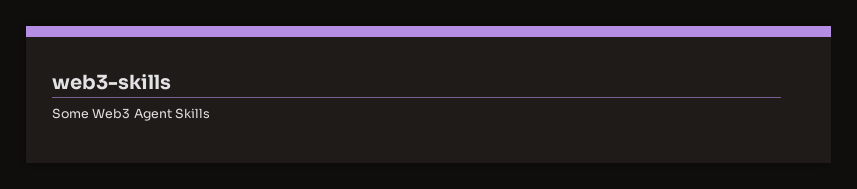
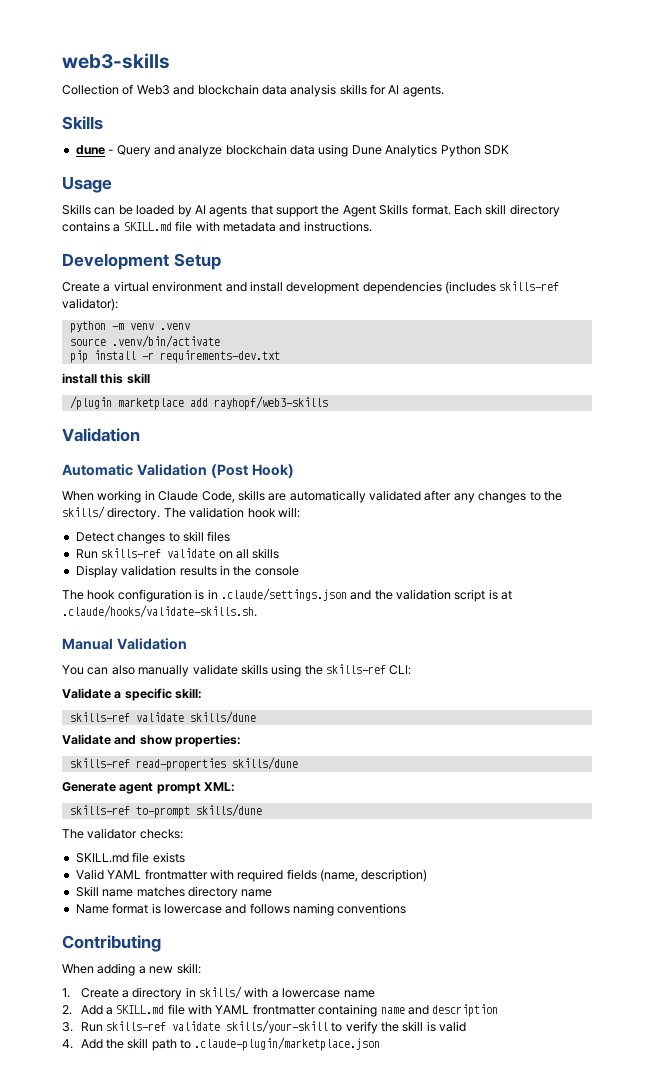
- Some Web3 Agent Skills
+ Collection of Web3 and blockchain data analysis skills for AI agents.
+ Skills
+ dune - Query and analyze blockchain data using Dune Analytics Python SDK
+ Usage
+ Skills can be loaded by AI agents that support the Agent Skills format. Each skill directory contains a SKILL.md file with metadata and instructions.
+ Development Setup
+ Create a virtual environment and install development dependencies (includes skills-ref validator):
+ python -m venv .venv
+ source .venv/bin/activate
+ pip install -r requirements-dev.txt
+ install this skill
+ /plugin marketplace add rayhopf/web3-skills
+ Validation
+ Automatic Validation (Post Hook)
+ When working in Claude Code, skills are automatically validated after any changes to the skills/ directory. The validation hook will:
+ Detect changes to skill files
+ Run skills-ref validate on all skills
+ Display validation results in the console
+ The hook configuration is in .claude/settings.json and the validation script is at .claude/hooks/validate-skills.sh.
+ Manual Validation
+ You can also manually validate skills using the skills-ref CLI:
+ Validate a specific skill:
+ skills-ref validate skills/dune
+ Validate and show properties:
+ skills-ref read-properties skills/dune
+ Generate agent prompt XML:
+ skills-ref to-prompt skills/dune
+ The validator checks:
+ SKILL.md file exists
+ Valid YAML frontmatter with required fields (name, description)
+ Skill name matches directory name
+ Name format is lowercase and follows naming conventions
+ Contributing
+ When adding a new skill:
+ 1. Create a directory in skills/ with a lowercase name
+ 2. Add a SKILL.md file with YAML frontmatter containing name and description
+ 3. Run skills-ref validate skills/your-skill to verify the skill is valid
+ 4. Add the skill path to .claude-plugin/marketplace.json

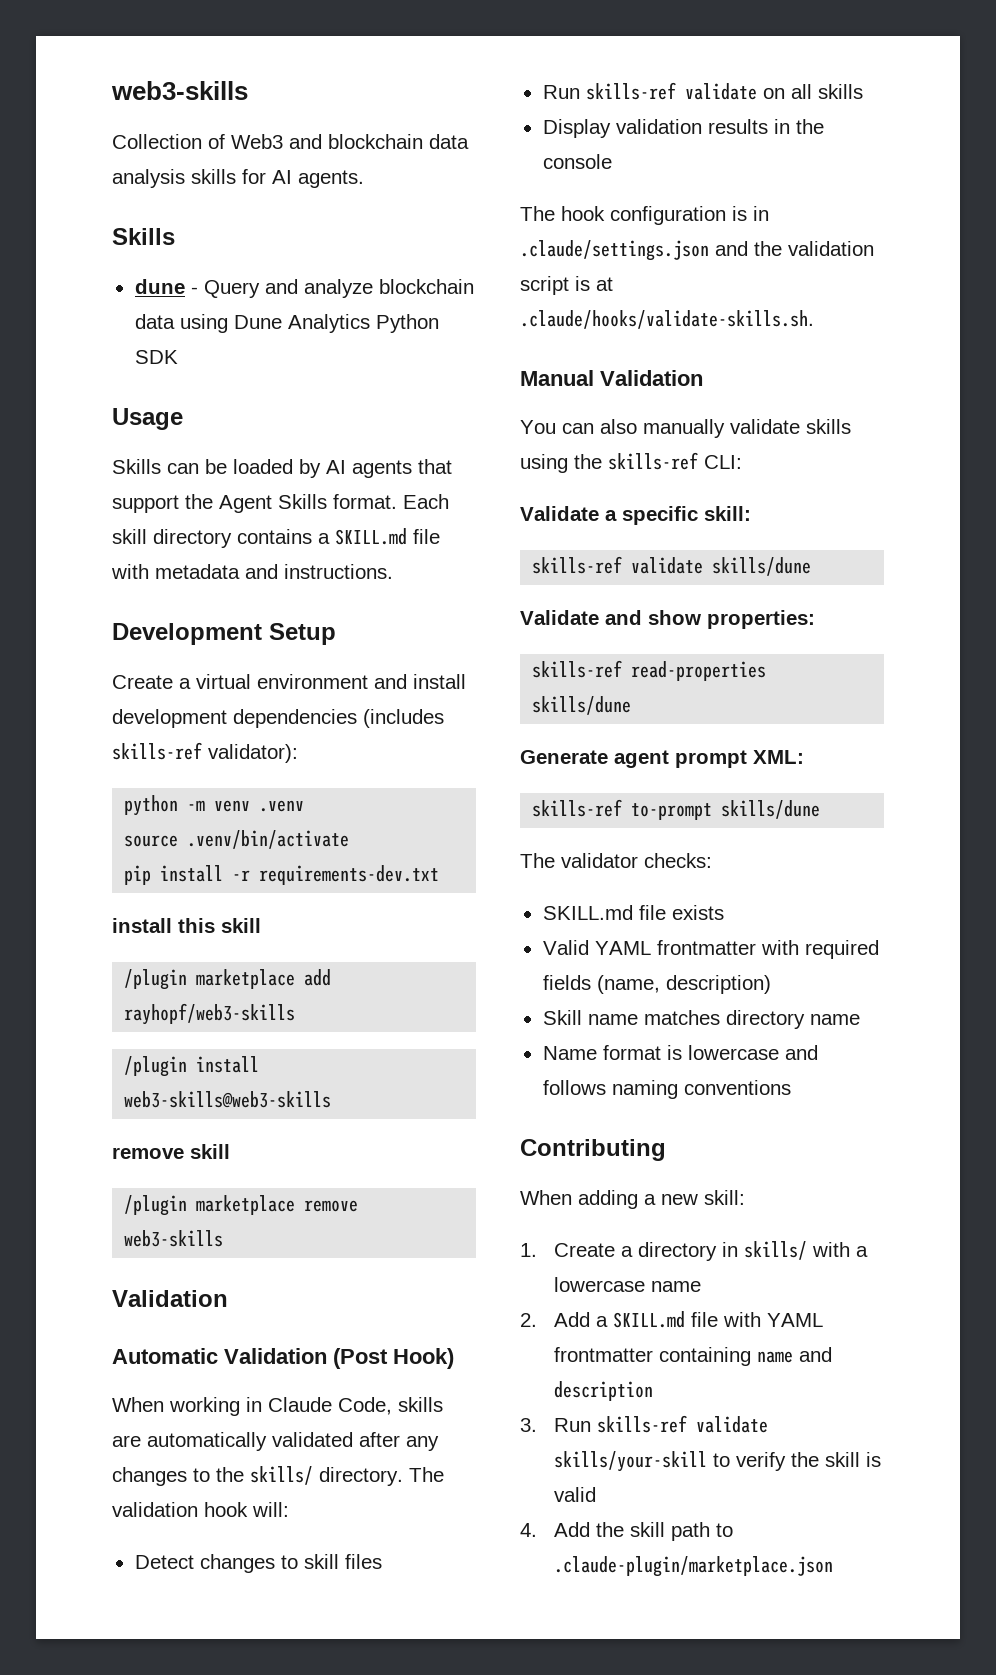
+ /plugin install web3-skills@web3-skills
+ remove skill
+ /plugin marketplace remove web3-skills

